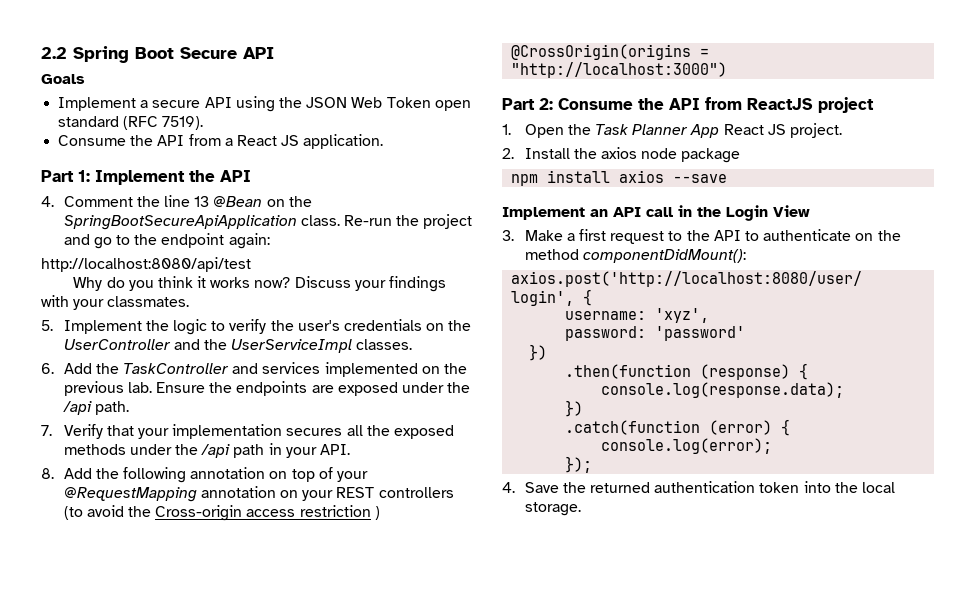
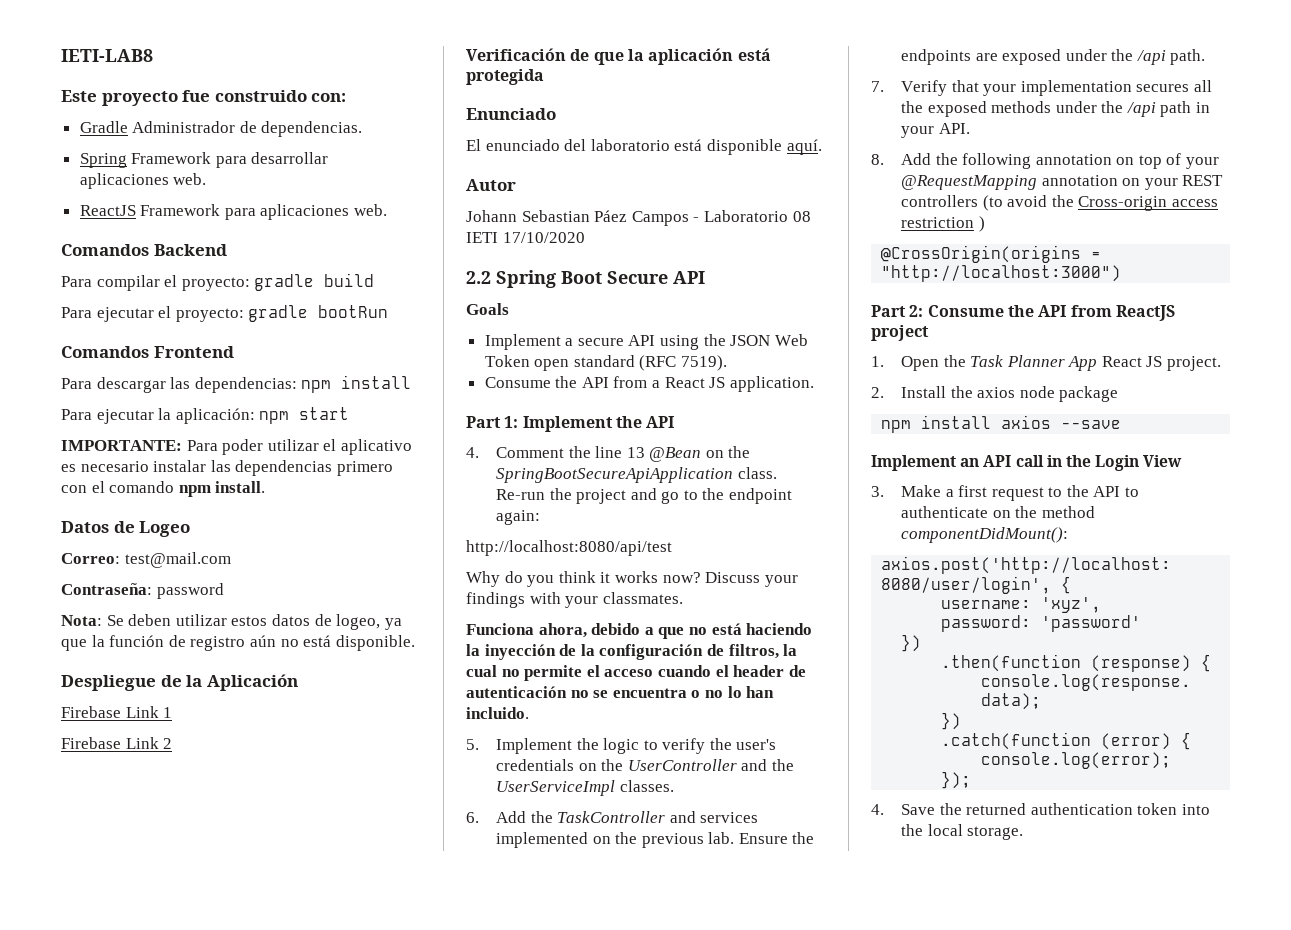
+ IETI-LAB8
+ Este proyecto fue construido con:
+ Gradle Administrador de dependencias.
+ Spring Framework para desarrollar aplicaciones web.
+ ReactJS Framework para aplicaciones web.
+ Comandos Backend
+ Para compilar el proyecto: gradle build
+ Para ejecutar el proyecto: gradle bootRun
+ Comandos Frontend
+ Para descargar las dependencias: npm install
+ Para ejecutar la aplicación: npm start
+ IMPORTANTE: Para poder utilizar el aplicativo es necesario instalar las dependencias primero con el comando npm install.
+ Datos de Logeo
+ Correo: test@mail.com
+ Contraseña: password
+ Nota: Se deben utilizar estos datos de logeo, ya que la función de registro aún no está disponible.
+ Despliegue de la Aplicación
+ Firebase Link 1
+ Firebase Link 2
+ Verificación de que la aplicación está protegida
+ Enunciado
+ El enunciado del laboratorio está disponible aquí.
+ Autor
+ Johann Sebastian Páez Campos - Laboratorio 08 IETI 17/10/2020
+ Funciona ahora, debido a que no está haciendo la inyección de la configuración de filtros, la cual no permite el acceso cuando el header de autenticación no se encuentra o no lo han incluido.

